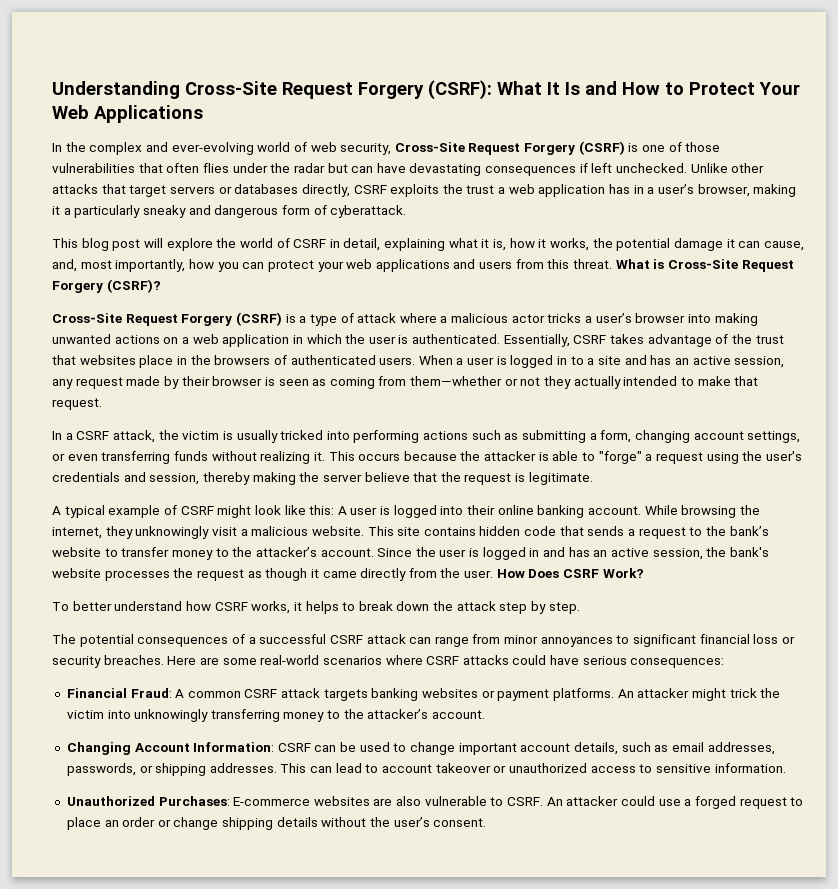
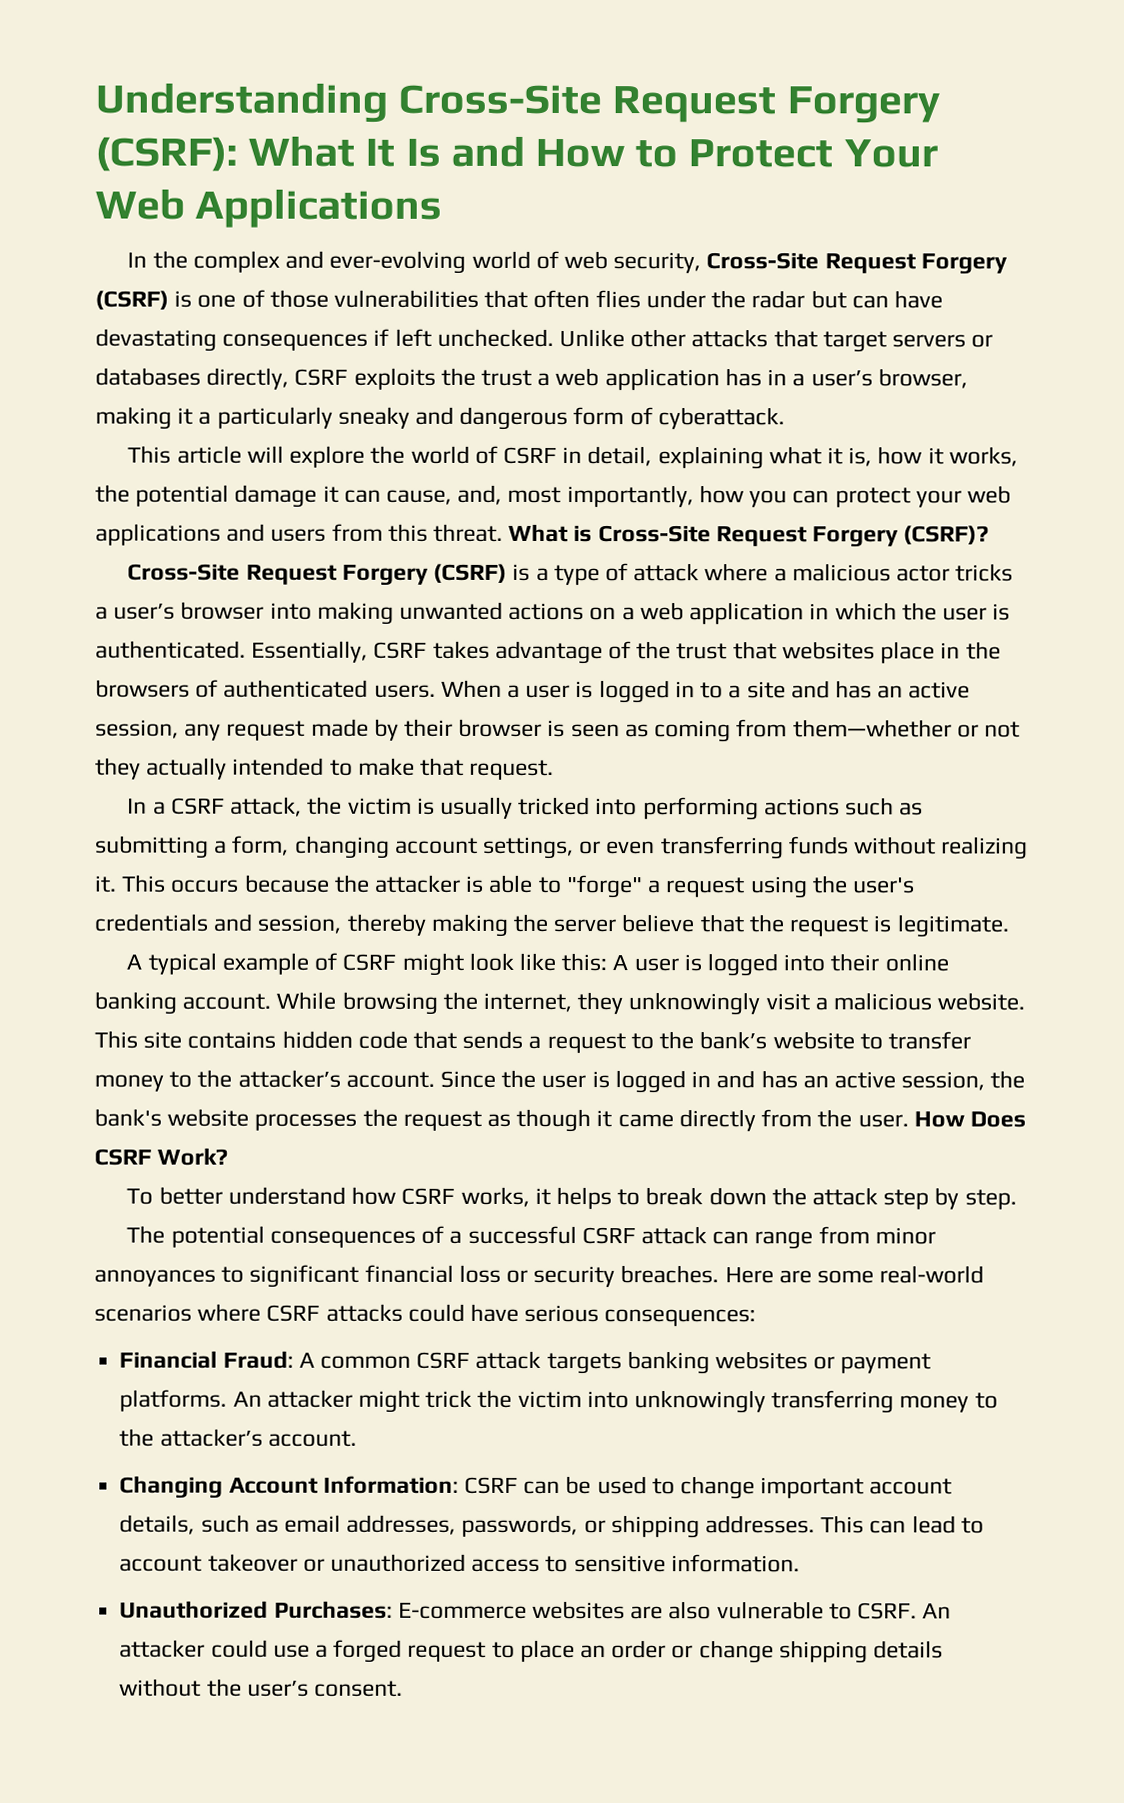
- This blog post will explore the world of CSRF in detail, explaining what it is, how it works, the potential damage it can cause, and, most importantly, how you can protect your web applications and users from this threat.
+ This article will explore the world of CSRF in detail, explaining what it is, how it works, the potential damage it can cause, and, most importantly, how you can protect your web applications and users from this threat.

